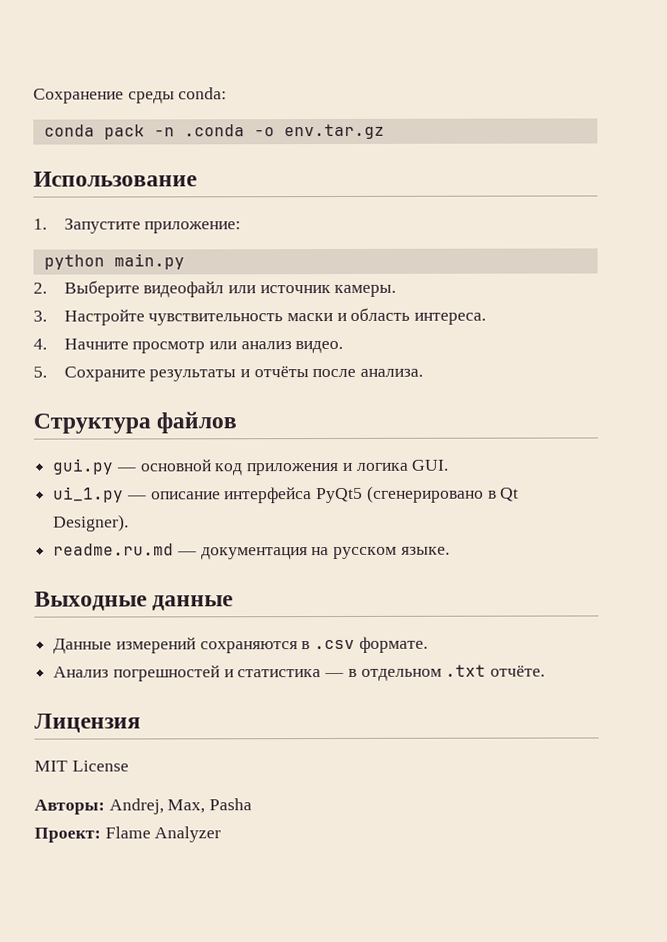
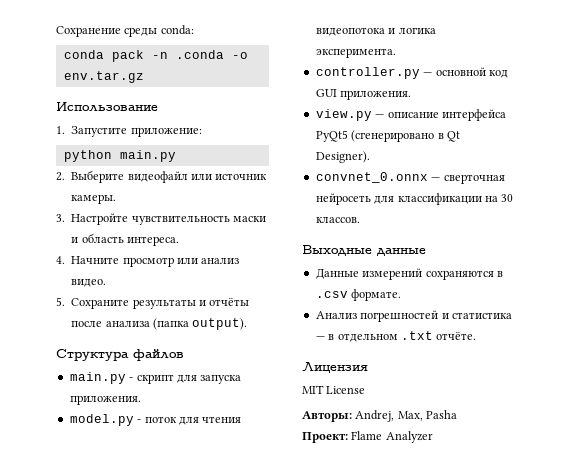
- 5. Сохраните результаты и отчёты после анализа.
+ 5. Сохраните результаты и отчёты после анализа (папка output).
- gui.py — основной код приложения и логика GUI.
- ui_1.py — описание интерфейса PyQt5 (сгенерировано в Qt Designer).
+ main.py - скрипт для запуска приложения.
+ model.py - поток для чтения видеопотока и логика эксперимента.
+ controller.py — основной код GUI приложения.
+ view.py — описание интерфейса PyQt5 (сгенерировано в Qt Designer).
- readme.ru.md — документация на русском языке.
+ convnet_0.onnx — сверточная нейросеть для классификации на 30 классов.

